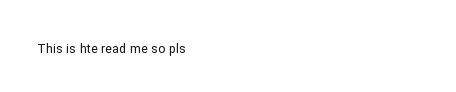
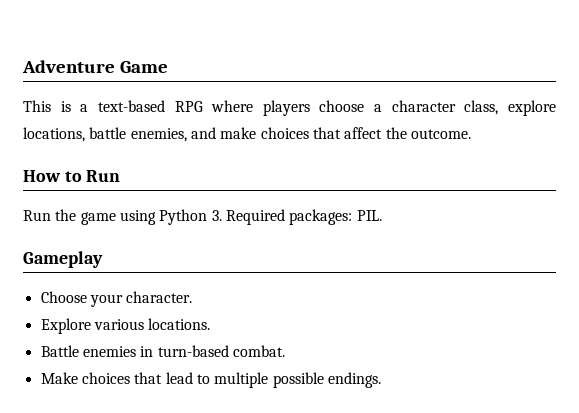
- This is hte read me so pls
+ Adventure Game
+ This is a text-based RPG where players choose a character class, explore locations, battle enemies, and make choices that affect the outcome.
+ How to Run
+ Run the game using Python 3. Required packages: PIL.
+ Gameplay
+ Choose your character.
+ Explore various locations.
+ Battle enemies in turn-based combat.
+ Make choices that lead to multiple possible endings.

